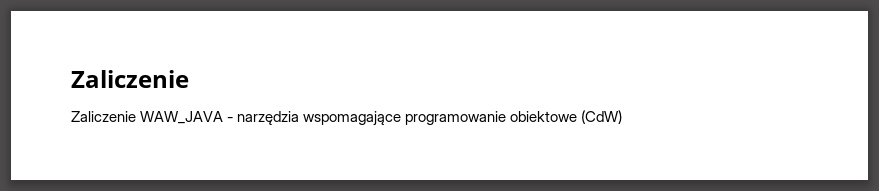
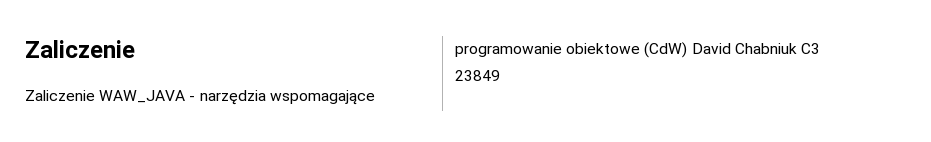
- Zaliczenie WAW_JAVA - narzędzia wspomagające programowanie obiektowe (CdW)
+ Zaliczenie WAW_JAVA - narzędzia wspomagające programowanie obiektowe (CdW) David Chabniuk C3 23849

